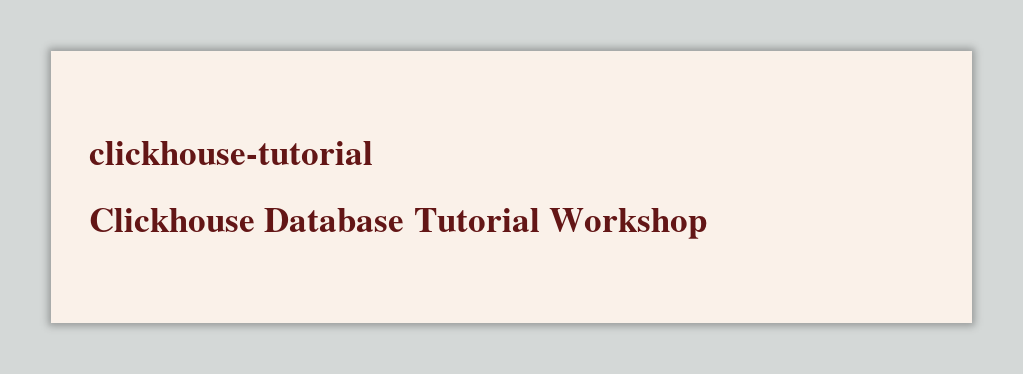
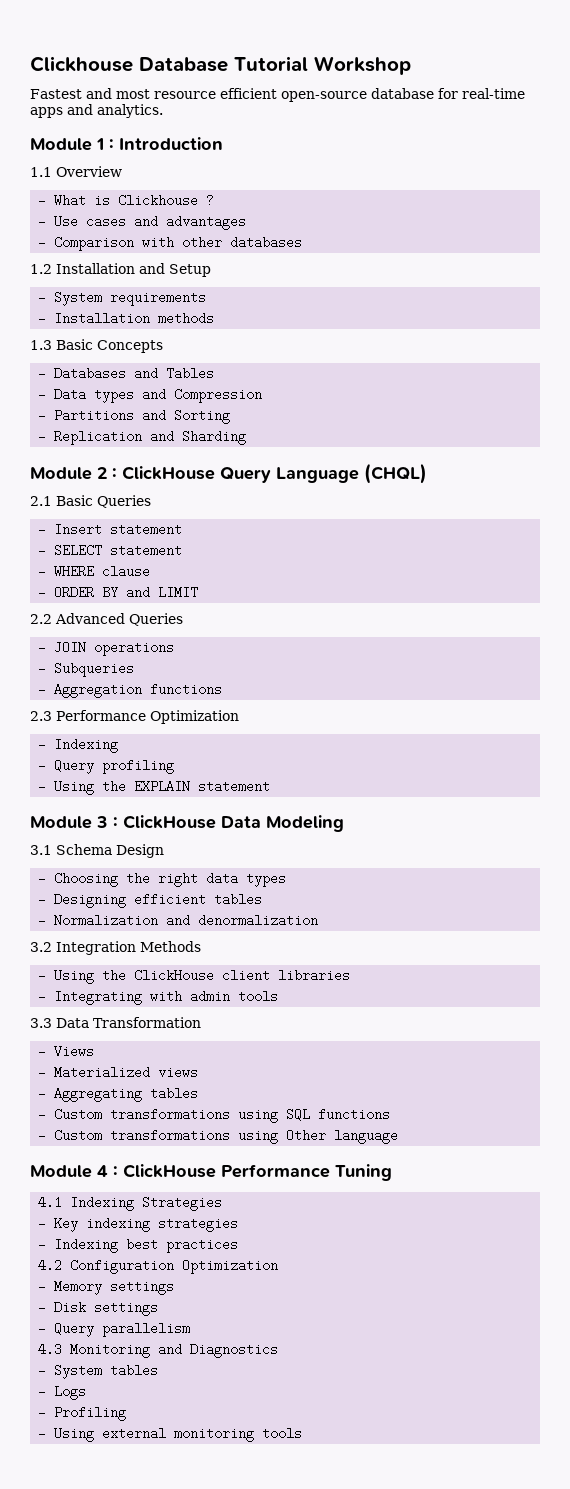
- clickhouse-tutorial
+ Fastest and most resource efficient open-source database for real-time apps and analytics.
+ Module 1 : Introduction
+ 1.1 Overview
+ - What is Clickhouse ?
+ - Use cases and advantages
+ - Comparison with other databases
+ 1.2 Installation and Setup
+ - System requirements
+ - Installation methods
+ 1.3 Basic Concepts
+ - Databases and Tables
+ - Data types and Compression
+ - Partitions and Sorting
+ - Replication and Sharding
+ Module 2 : ClickHouse Query Language (CHQL)
+ 2.1 Basic Queries
+ - Insert statement
+ - SELECT statement
+ - WHERE clause
+ - ORDER BY and LIMIT
+ 2.2 Advanced Queries
+ - JOIN operations
+ - Subqueries
+ - Aggregation functions
+ 2.3 Performance Optimization
+ - Indexing
+ - Query profiling
+ - Using the EXPLAIN statement
+ Module 3 : ClickHouse Data Modeling
+ 3.1 Schema Design
+ - Choosing the right data types
+ - Designing efficient tables
+ - Normalization and denormalization
+ 3.2 Integration Methods
+ - Using the ClickHouse client libraries
+ - Integrating with admin tools
+ 3.3 Data Transformation
+ - Views
+ - Materialized views
+ - Aggregating tables
+ - Custom transformations using SQL functions
+ - Custom transformations using Other language
+ Module 4 : ClickHouse Performance Tuning
+ 4.1 Indexing Strategies
+ - Key indexing strategies
+ - Indexing best practices
+ 4.2 Configuration Optimization
+ - Memory settings
+ - Disk settings
+ - Query parallelism
+ 4.3 Monitoring and Diagnostics
+ - System tables
+ - Logs
+ - Profiling
+ - Using external monitoring tools

